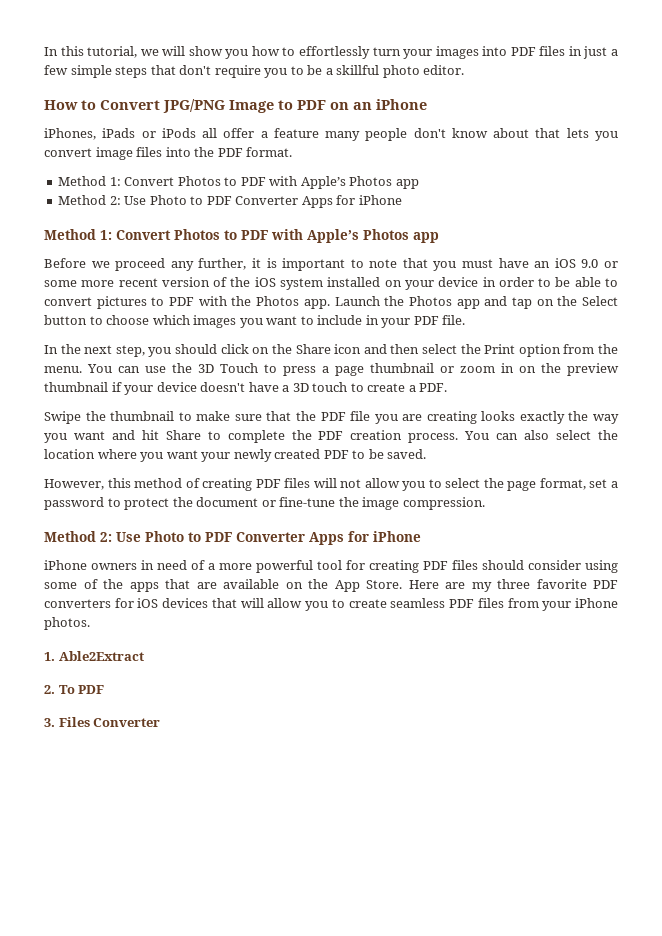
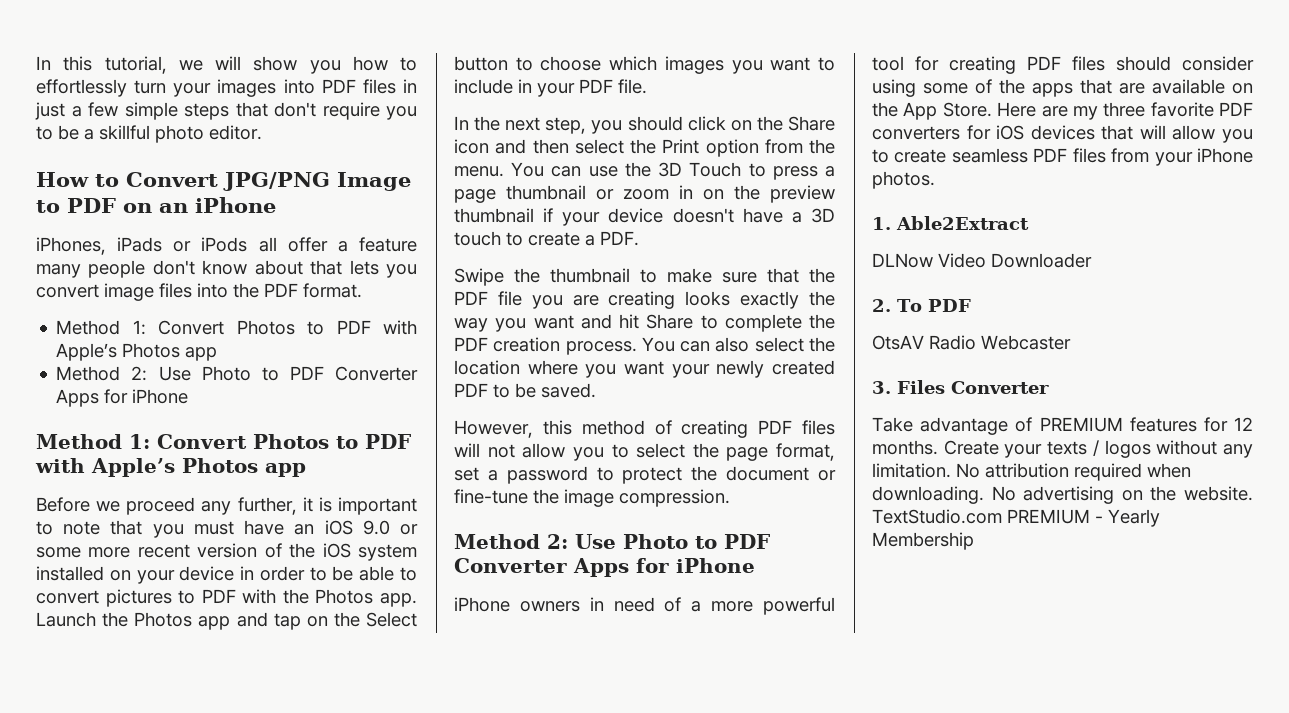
+ DLNow Video Downloader
+ OtsAV Radio Webcaster
+ Take advantage of PREMIUM features for 12 months. Create your texts / logos without any limitation. No attribution required when downloading. No advertising on the website. TextStudio.com PREMIUM - Yearly Membership

